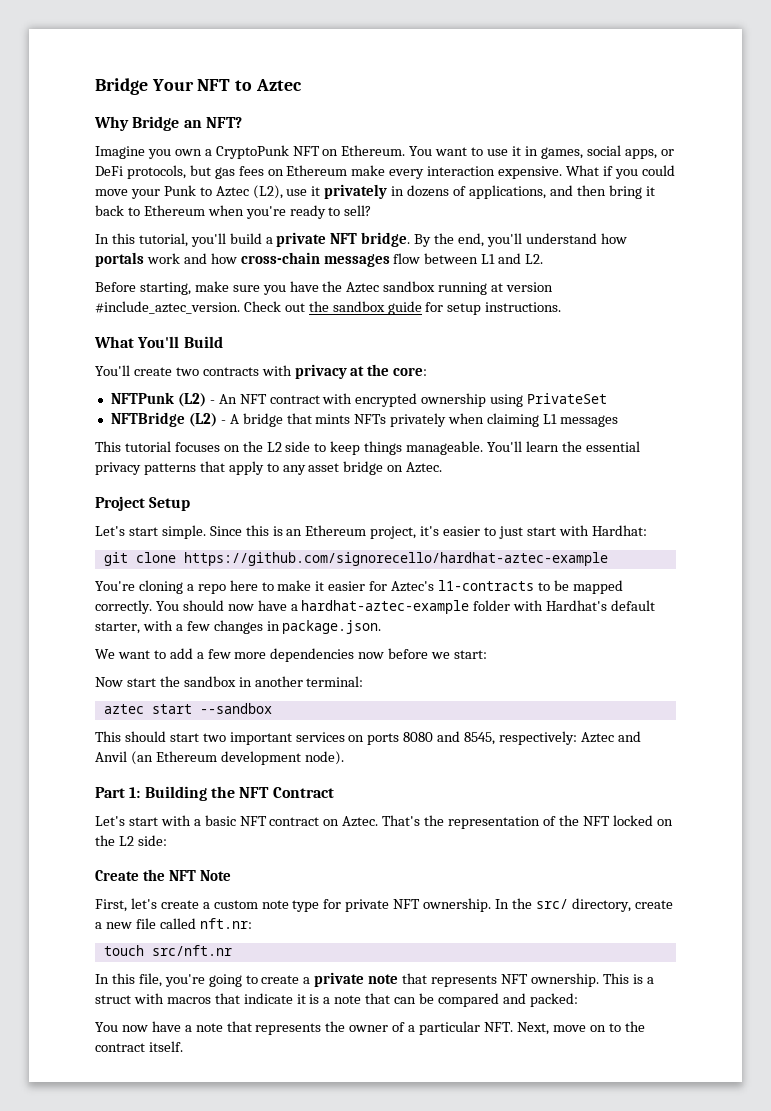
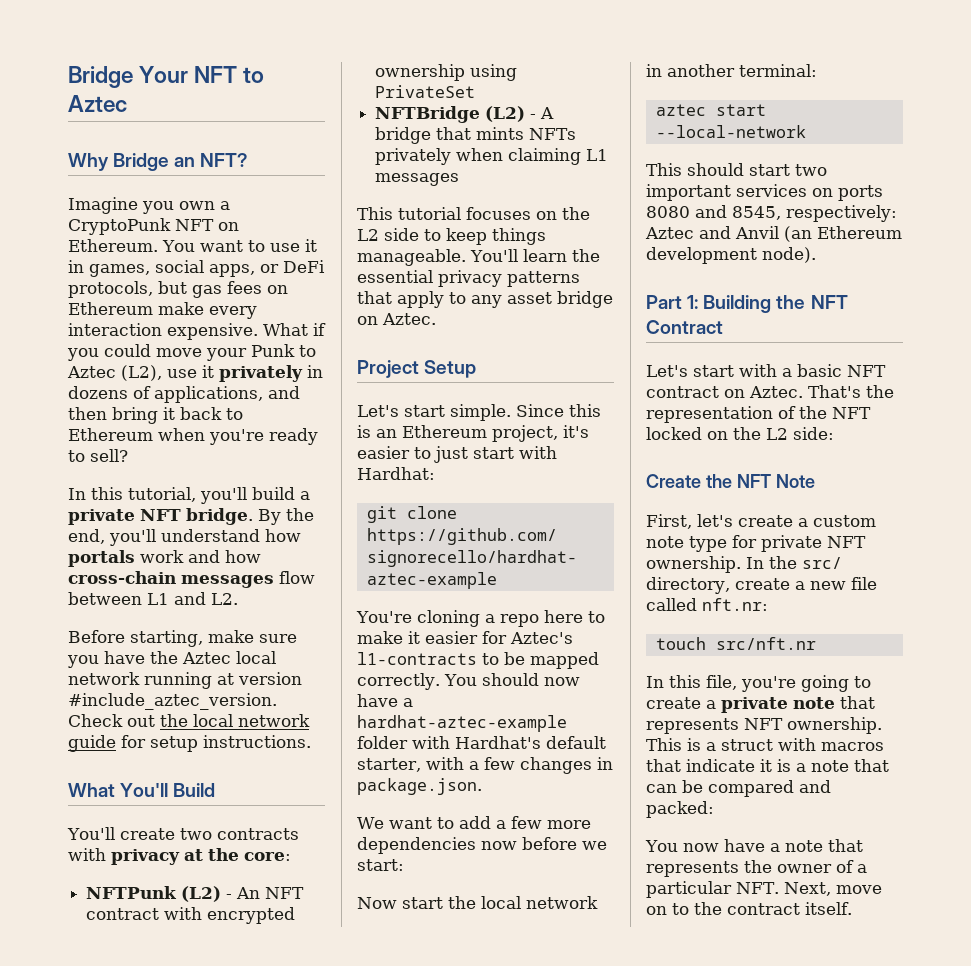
- Before starting, make sure you have the Aztec sandbox running at version #include_aztec_version.
+ Before starting, make sure you have the Aztec local network running at version #include_aztec_version.
- Check out the sandbox guide for setup instructions.
+ Check out the local network guide for setup instructions.
- Now start the sandbox in another terminal:
+ Now start the local network in another terminal:
- aztec start --sandbox
+ aztec start --local-network

